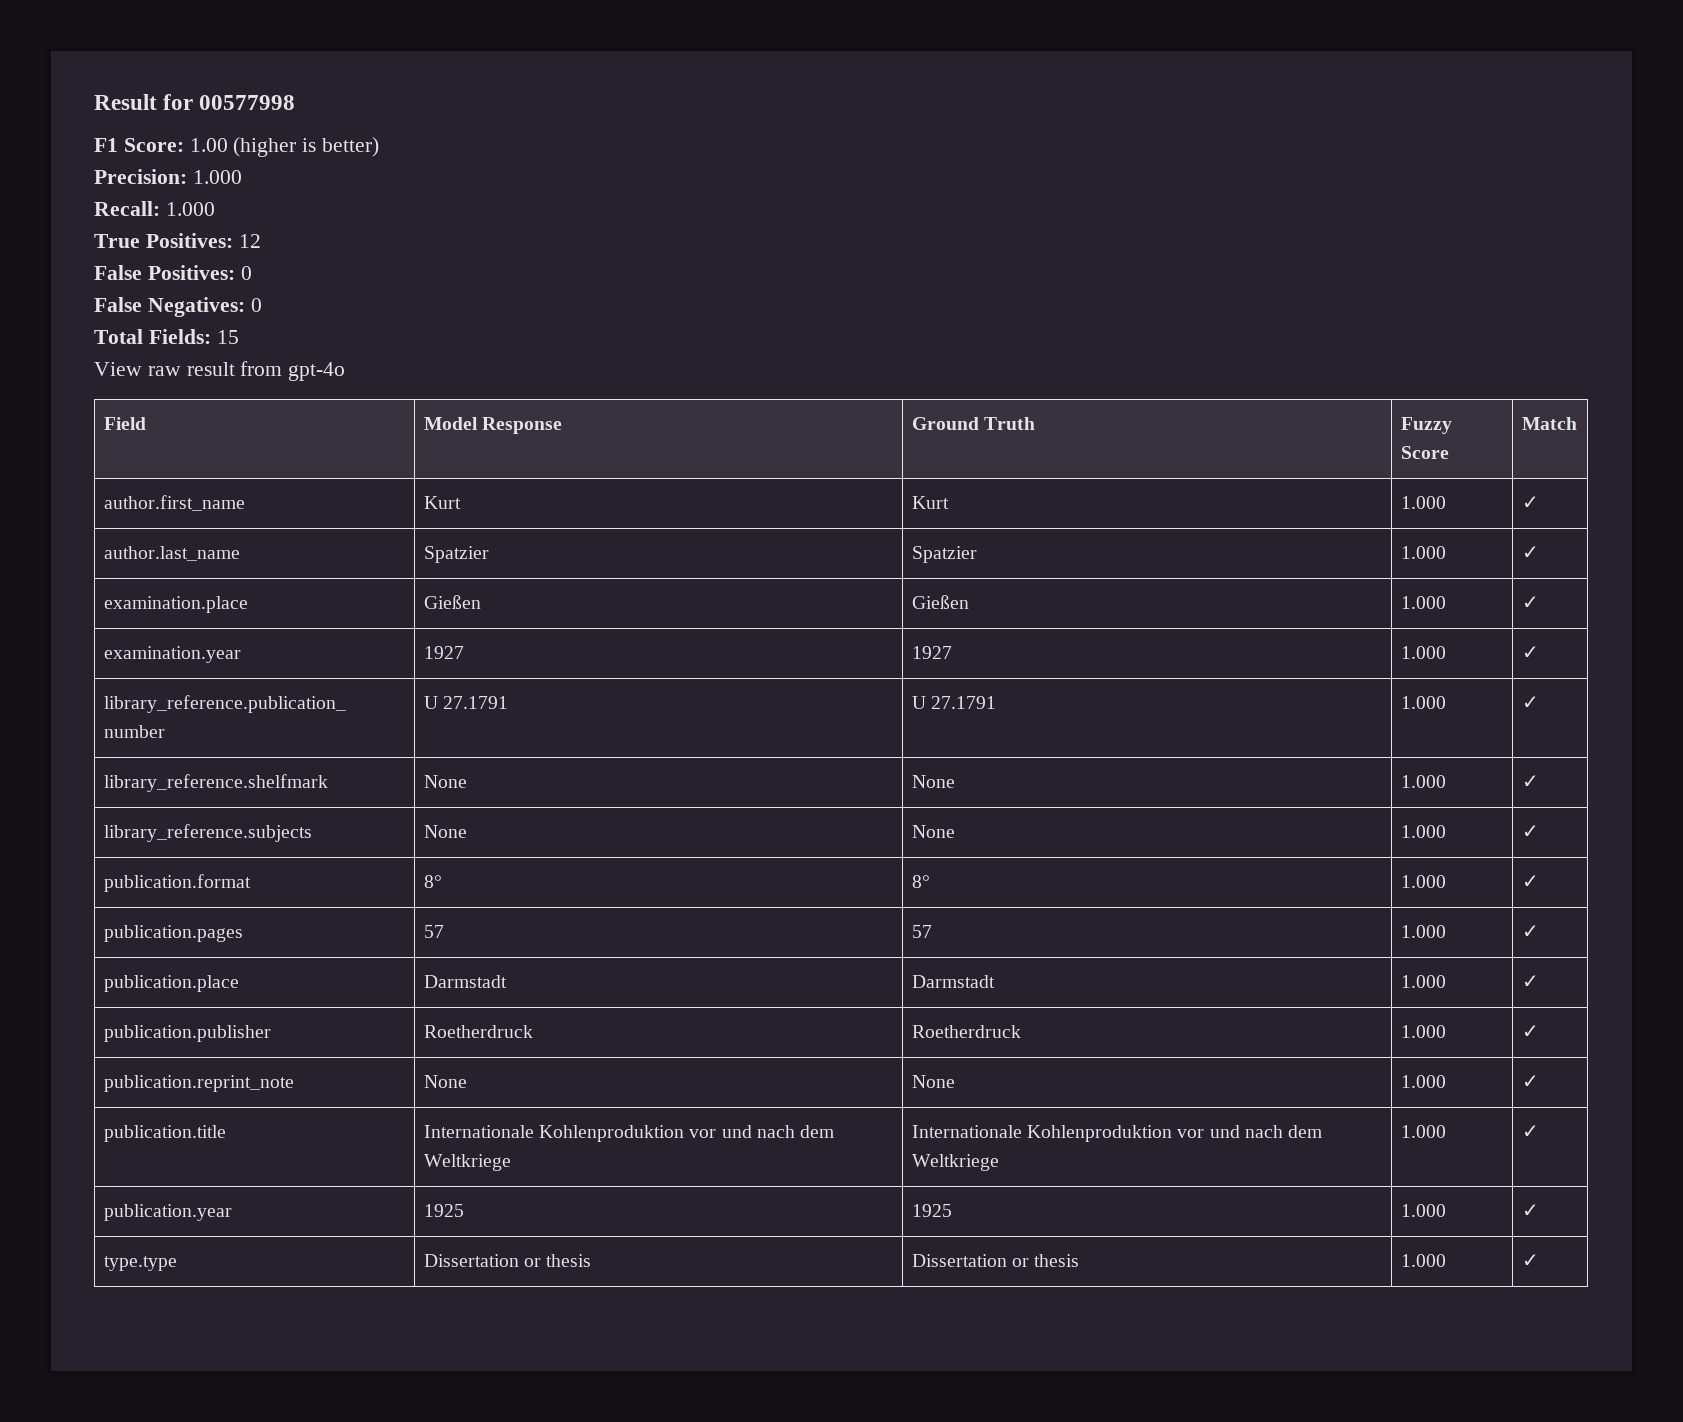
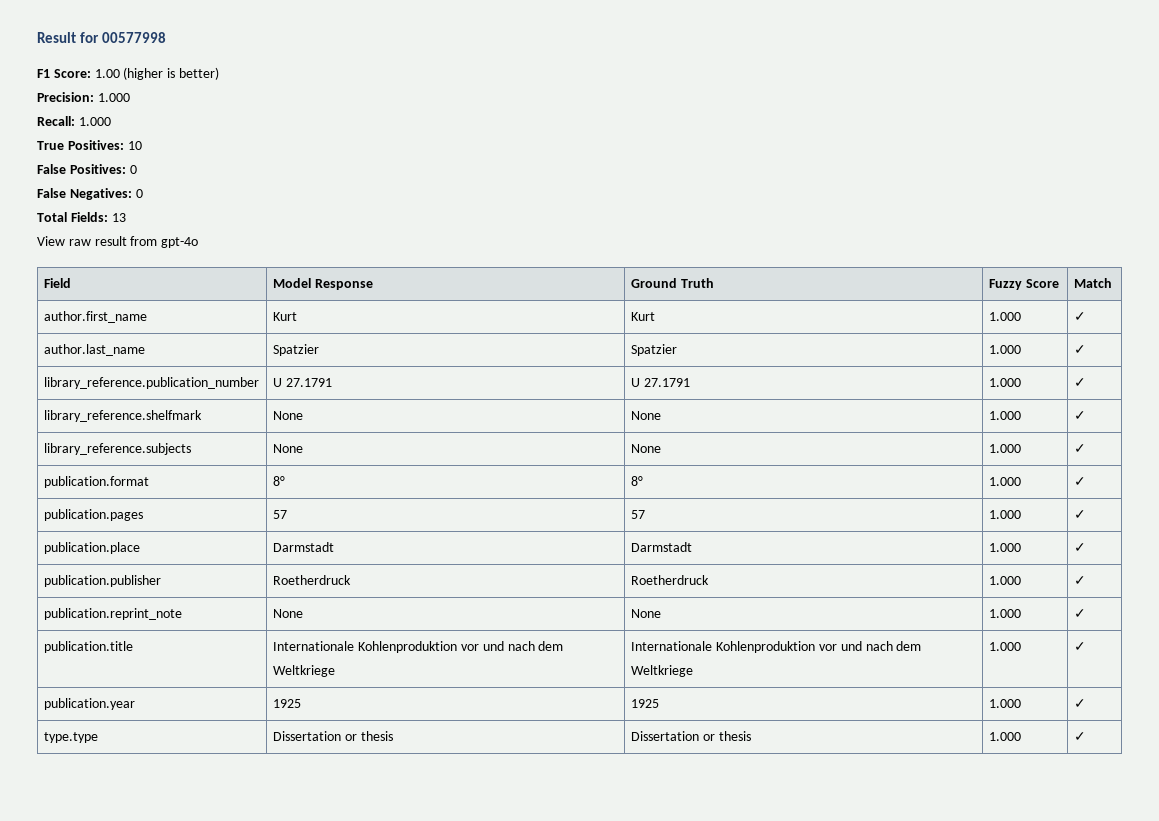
- True Positives: 12
+ True Positives: 10
- Total Fields: 15
+ Total Fields: 13
- examination.place | Gießen | Gießen | 1.000 | ✓
- examination.year | 1927 | 1927 | 1.000 | ✓

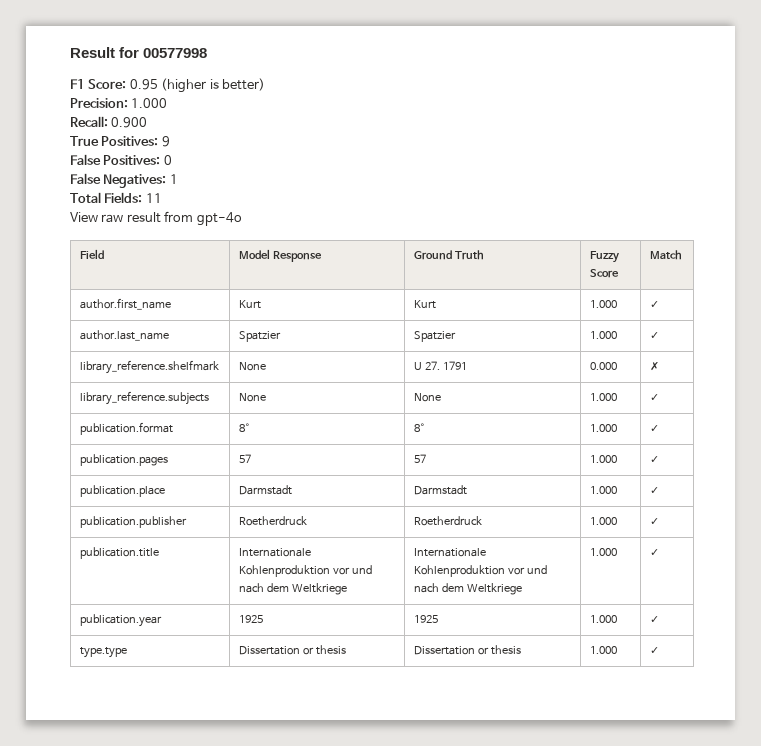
- F1 Score: 1.00 (higher is better)
+ F1 Score: 0.95 (higher is better)
- Recall: 1.000
+ Recall: 0.900
- True Positives: 10
+ True Positives: 9
- False Negatives: 0
+ False Negatives: 1
- Total Fields: 13
+ Total Fields: 11
- library_reference.publication_number | U 27.1791 | U 27.1791 | 1.000 | ✓
- library_reference.shelfmark | None | None | 1.000 | ✓
+ library_reference.shelfmark | None | U 27. 1791 | 0.000 | ✗
- publication.reprint_note | None | None | 1.000 | ✓

